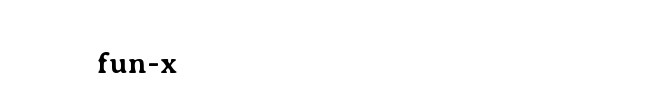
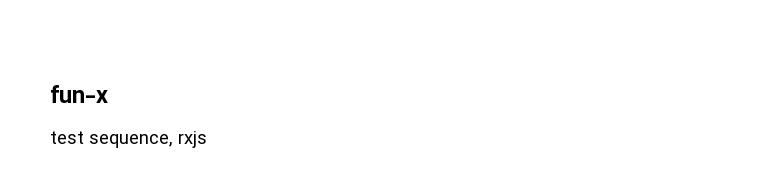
+ test sequence, rxjs

